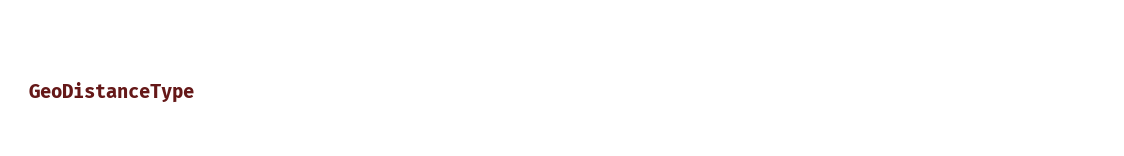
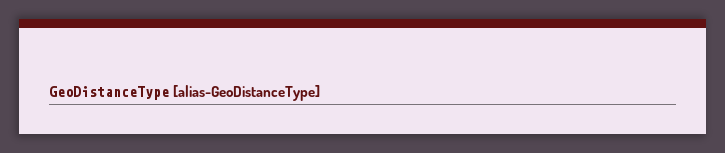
- GeoDistanceType
+ GeoDistanceType [alias-GeoDistanceType]

